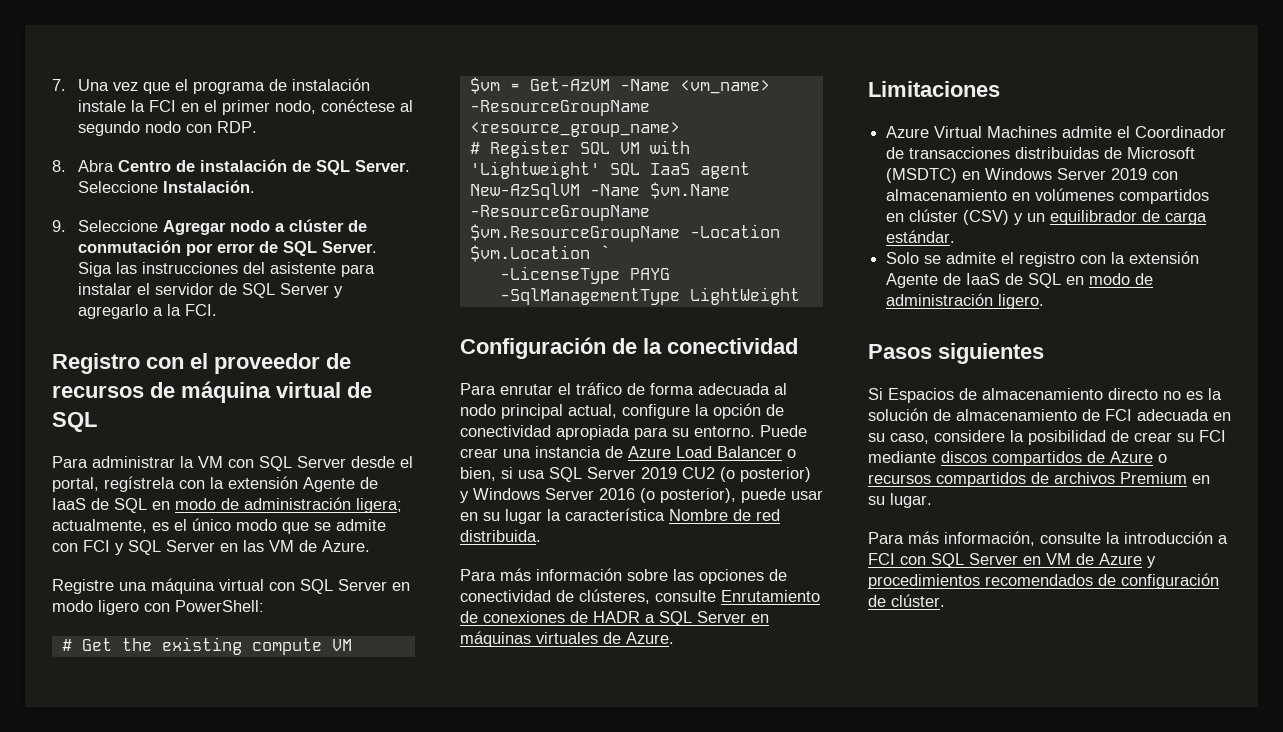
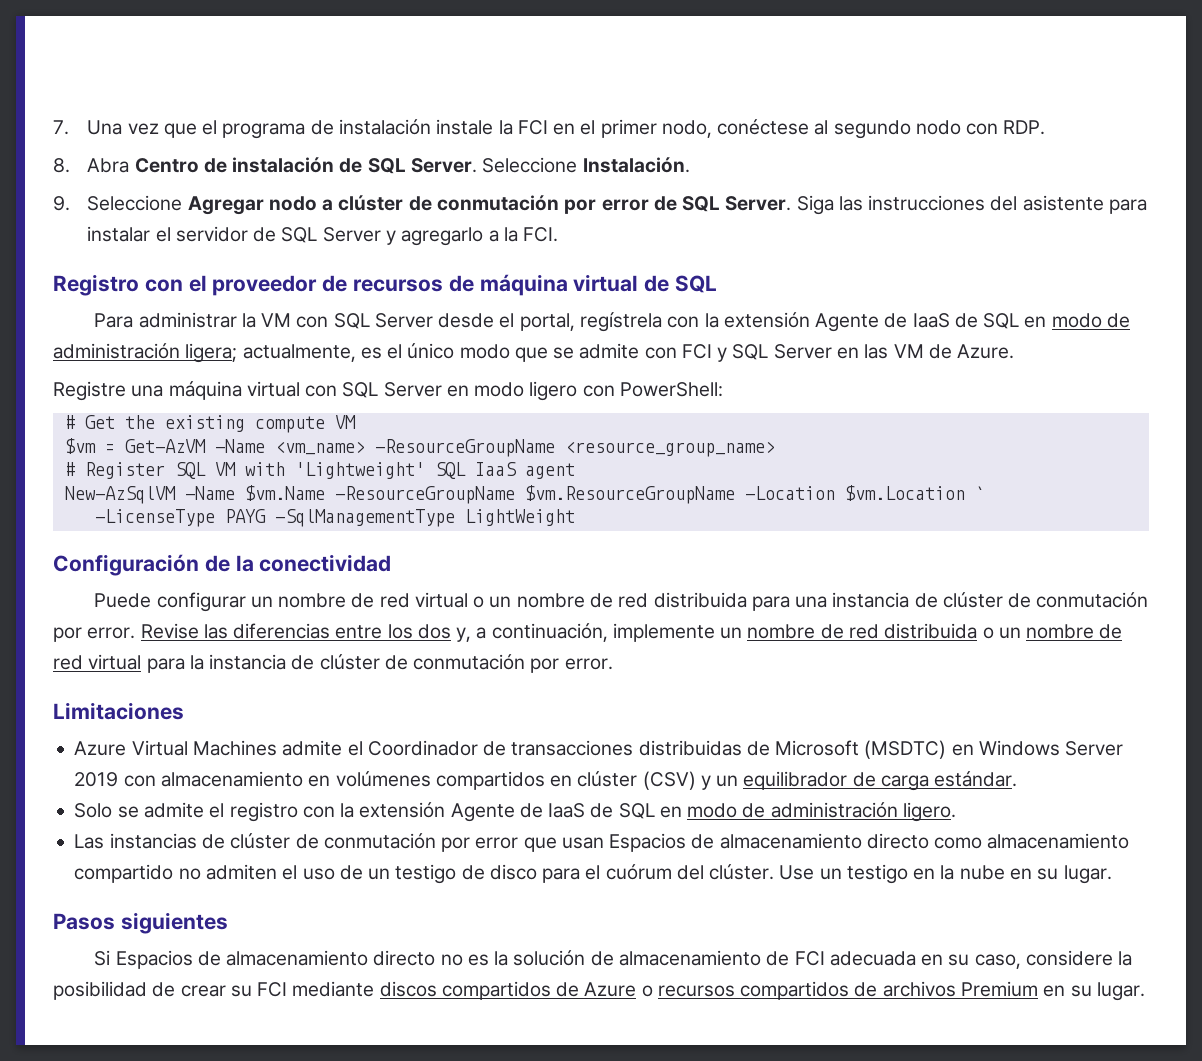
- Para enrutar el tráfico de forma adecuada al nodo principal actual, configure la opción de conectividad apropiada para su entorno. Puede crear una instancia de Azure Load Balancer o bien, si usa SQL Server 2019 CU2 (o posterior) y Windows Server 2016 (o posterior), puede usar en su lugar la característica Nombre de red distribuida.
- Para más información sobre las opciones de conectividad de clústeres, consulte Enrutamiento de conexiones de HADR a SQL Server en máquinas virtuales de Azure.
+ Puede configurar un nombre de red virtual o un nombre de red distribuida para una instancia de clúster de conmutación por error. Revise las diferencias entre los dos y, a continuación, implemente un nombre de red distribuida o un nombre de red virtual para la instancia de clúster de conmutación por error.
+ Las instancias de clúster de conmutación por error que usan Espacios de almacenamiento directo como almacenamiento compartido no admiten el uso de un testigo de disco para el cuórum del clúster. Use un testigo en la nube en su lugar.
- Para más información, consulte la introducción a FCI con SQL Server en VM de Azure y procedimientos recomendados de configuración de clúster.

